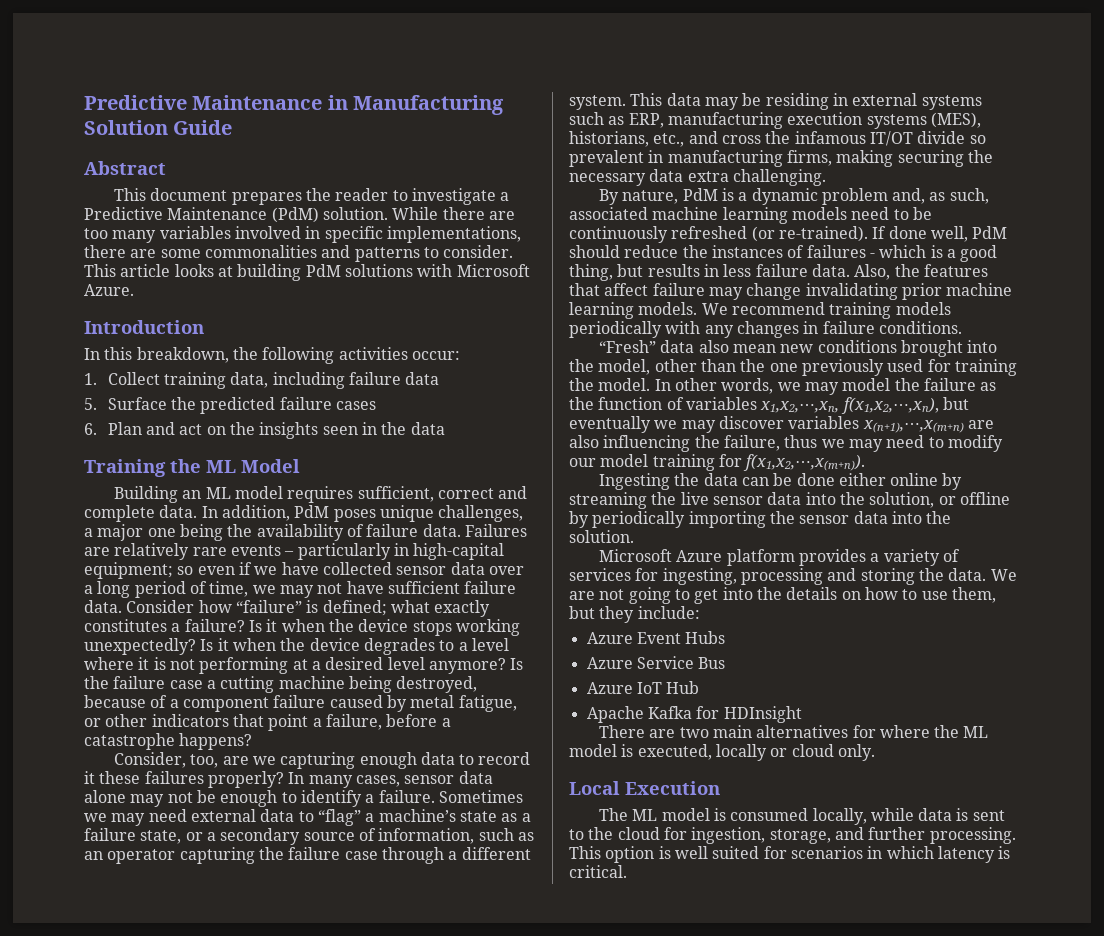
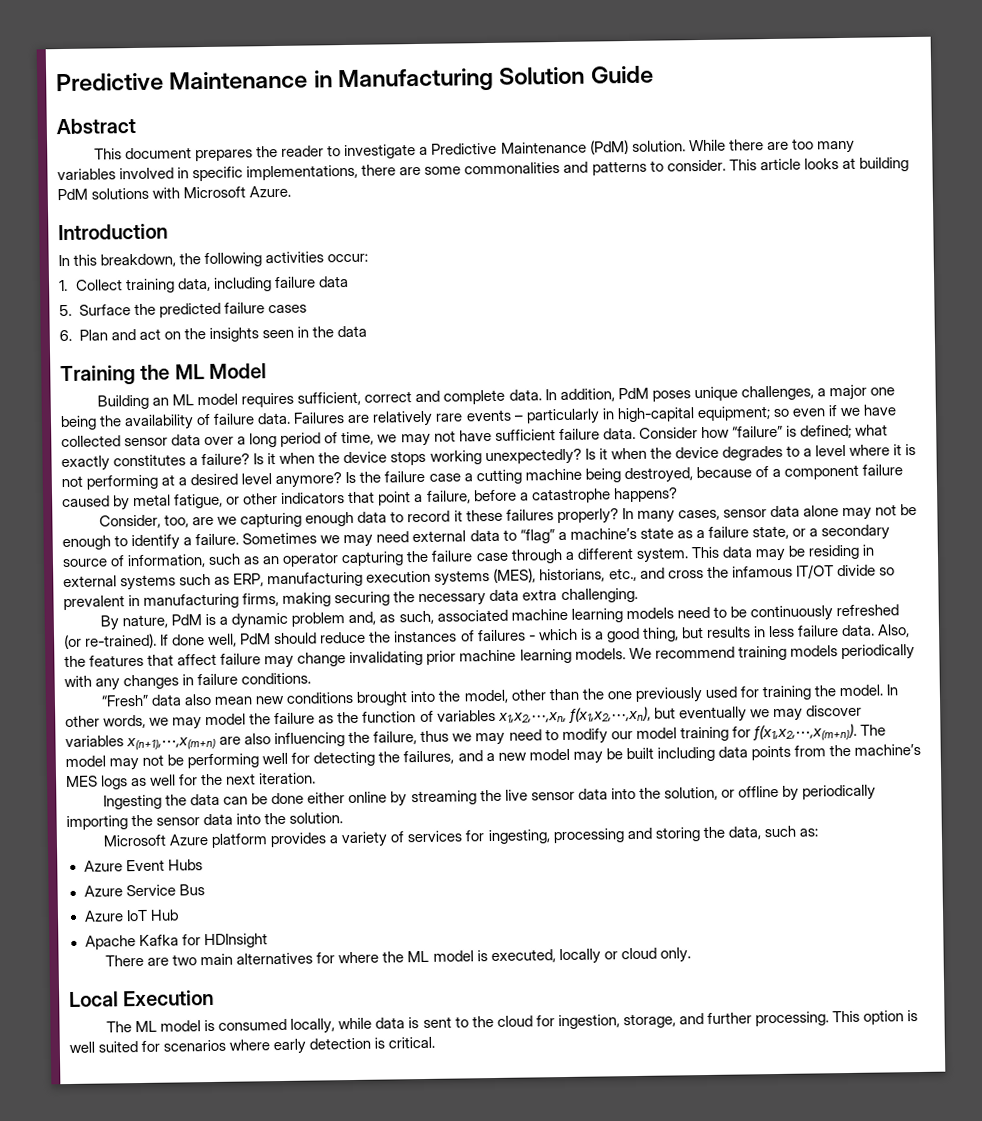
+ The model may not be performing well for detecting the failures, and a new model may be built including data points from the machine’s MES logs as well for the next iteration.
- Microsoft Azure platform provides a variety of services for ingesting, processing and storing the data. We are not going to get into the details on how to use them, but they include:
+ Microsoft Azure platform provides a variety of services for ingesting, processing and storing the data, such as:
- This option is well suited for scenarios in which latency is critical.
+ This option is well suited for scenarios where early detection is critical.

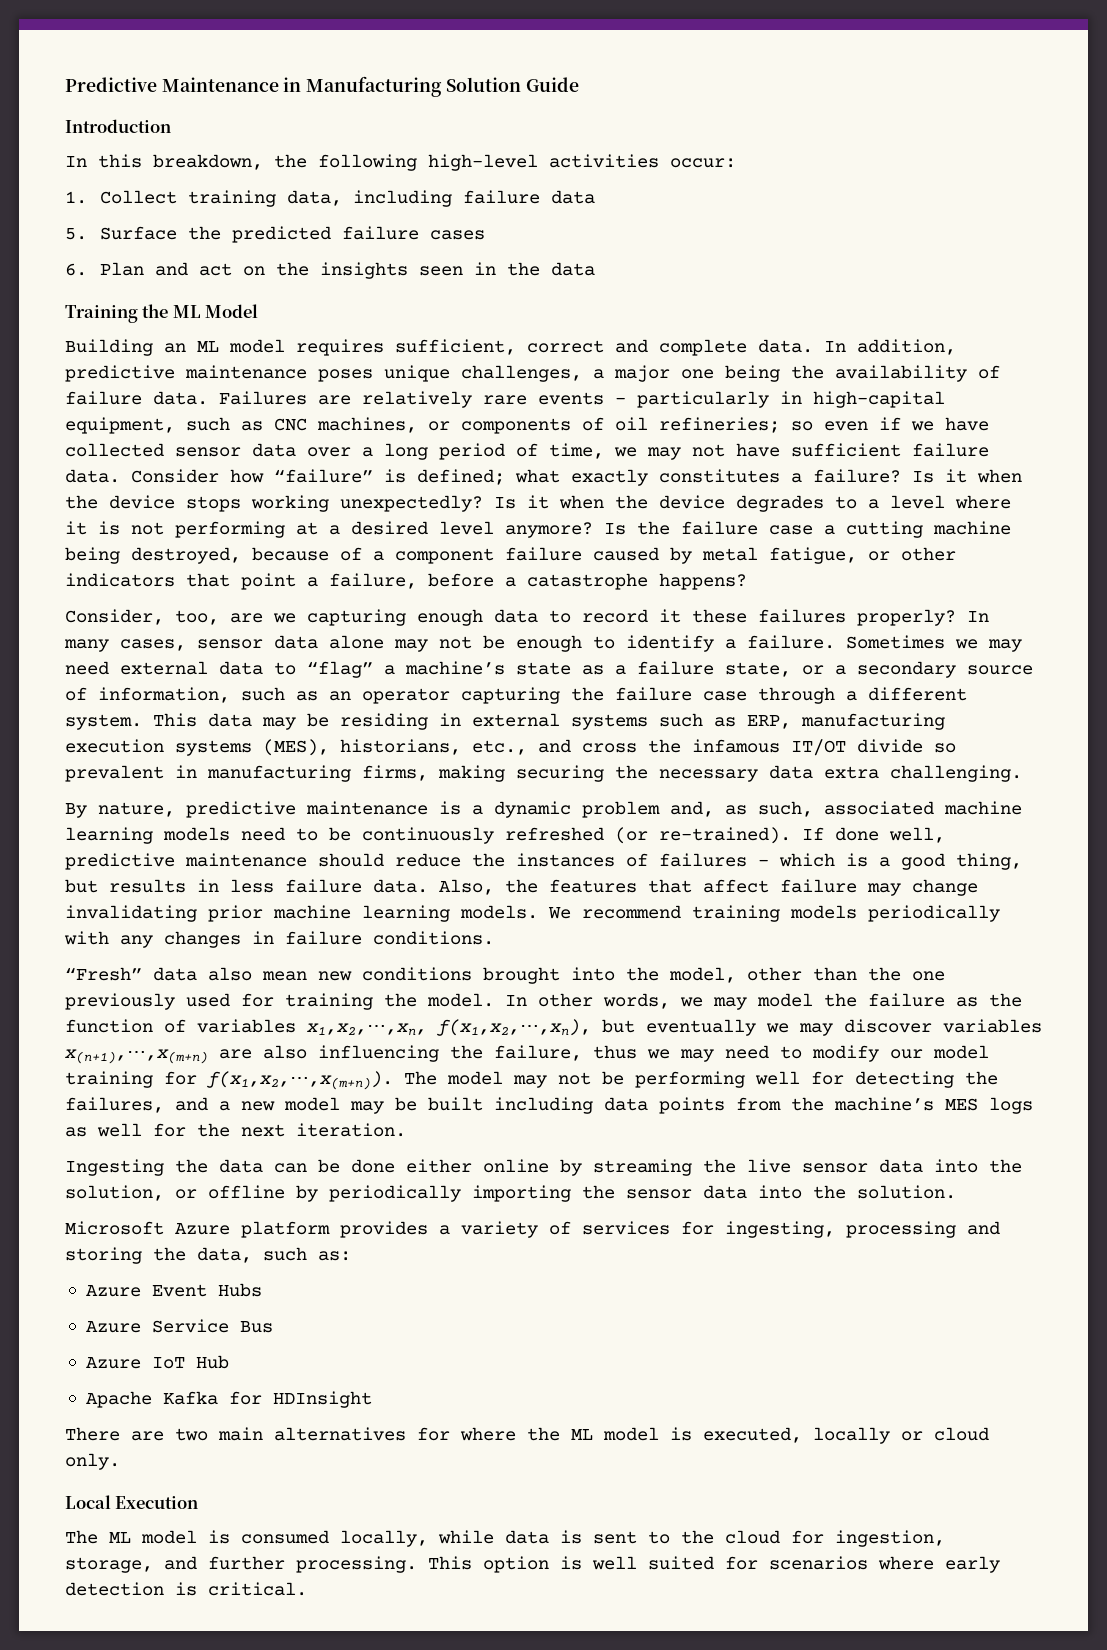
- Abstract
- This document prepares the reader to investigate a Predictive Maintenance (PdM) solution. While there are too many variables involved in specific implementations, there are some commonalities and patterns to consider. This article looks at building PdM solutions with Microsoft Azure.
- In this breakdown, the following activities occur:
+ In this breakdown, the following high-level activities occur:
- In addition, PdM poses unique challenges, a major one being the availability of failure data.
+ In addition, predictive maintenance poses unique challenges, a major one being the availability of failure data.
- Failures are relatively rare events – particularly in high-capital equipment; so even if we have collected sensor data over a long period of time, we may not have sufficient failure data.
+ Failures are relatively rare events – particularly in high-capital equipment, such as CNC machines, or components of oil refineries; so even if we have collected sensor data over a long period of time, we may not have sufficient failure data.
- By nature, PdM is a dynamic problem and, as such, associated machine learning models need to be continuously refreshed (or re-trained).
+ By nature, predictive maintenance is a dynamic problem and, as such, associated machine learning models need to be continuously refreshed (or re-trained).
- If done well, PdM should reduce the instances of failures - which is a good thing, but results in less failure data.
+ If done well, predictive maintenance should reduce the instances of failures - which is a good thing, but results in less failure data.

